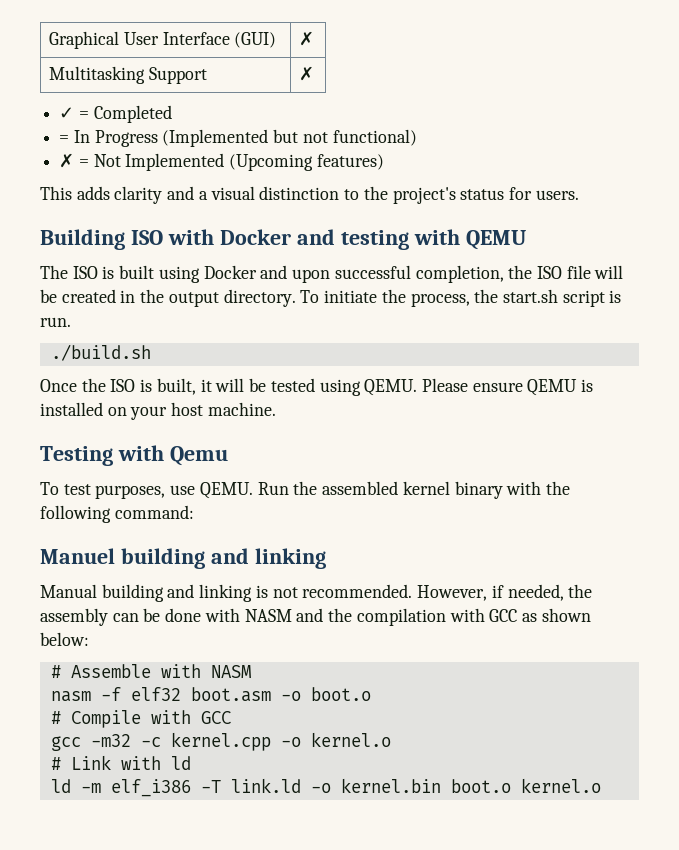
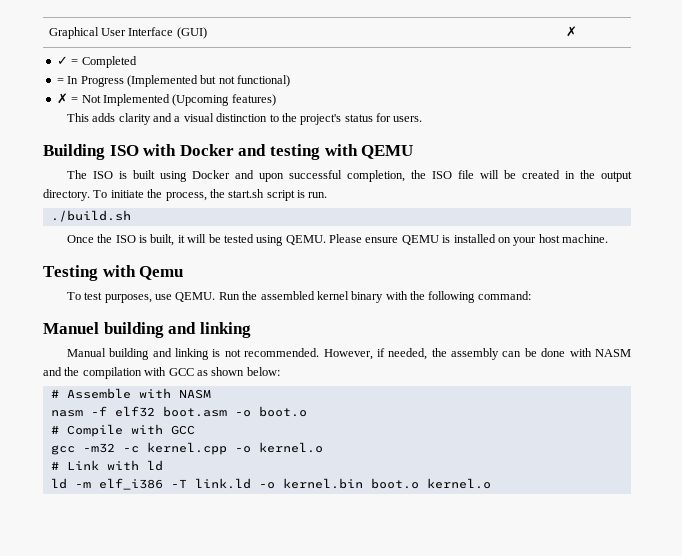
- Multitasking Support | ✗

